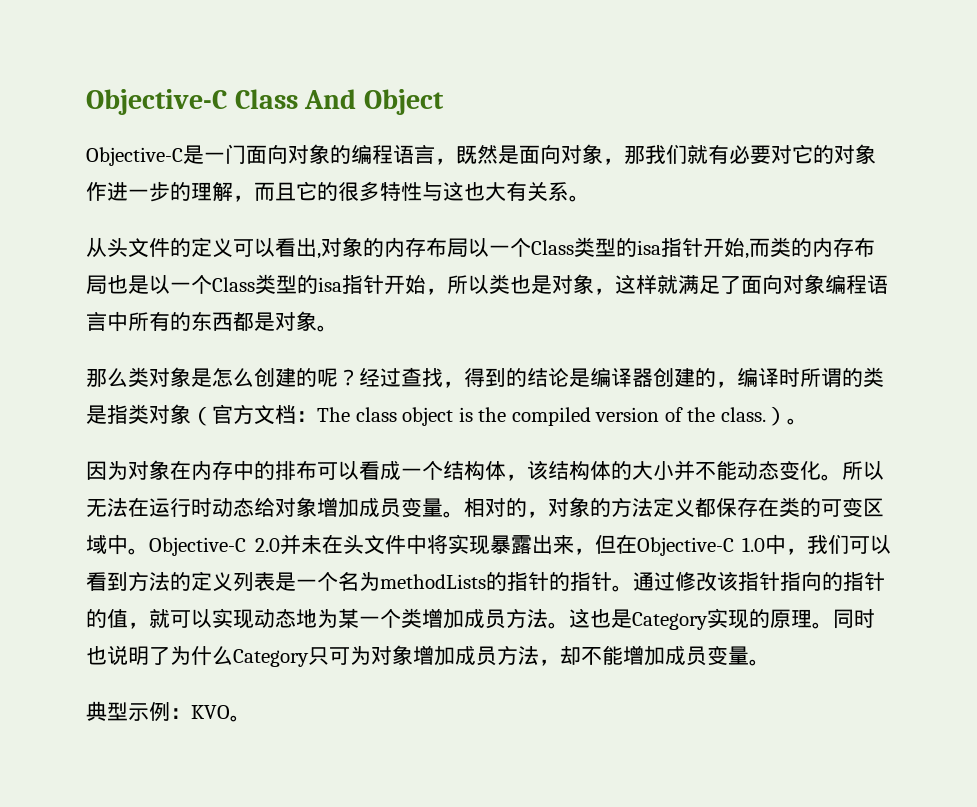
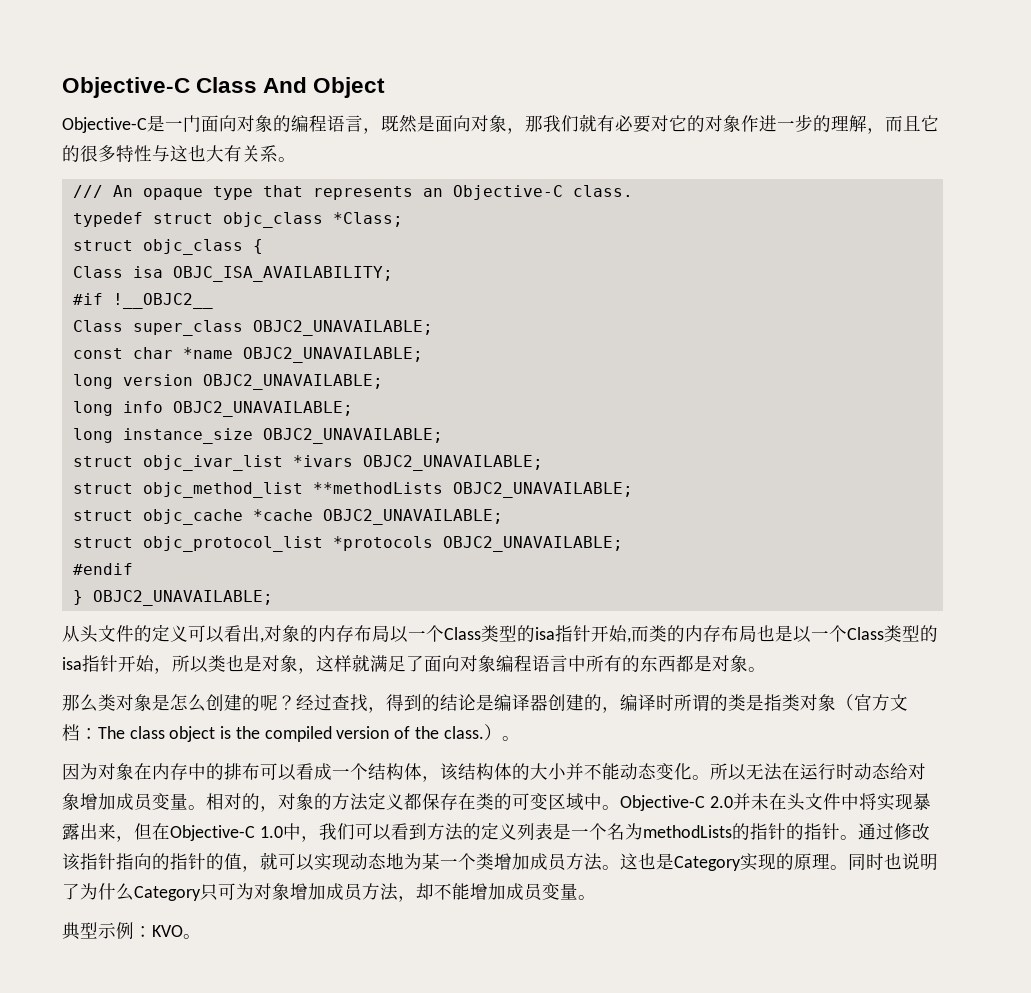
+ /// An opaque type that represents an Objective-C class.
+ typedef struct objc_class *Class;
+ struct objc_class {
+ Class isa OBJC_ISA_AVAILABILITY;
+ #if !__OBJC2__
+ Class super_class OBJC2_UNAVAILABLE;
+ const char *name OBJC2_UNAVAILABLE;
+ long version OBJC2_UNAVAILABLE;
+ long info OBJC2_UNAVAILABLE;
+ long instance_size OBJC2_UNAVAILABLE;
+ struct objc_ivar_list *ivars OBJC2_UNAVAILABLE;
+ struct objc_method_list **methodLists OBJC2_UNAVAILABLE;
+ struct objc_cache *cache OBJC2_UNAVAILABLE;
+ struct objc_protocol_list *protocols OBJC2_UNAVAILABLE;
+ #endif
+ } OBJC2_UNAVAILABLE;

